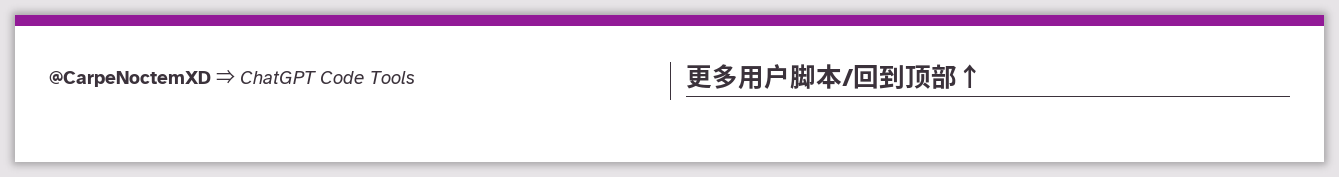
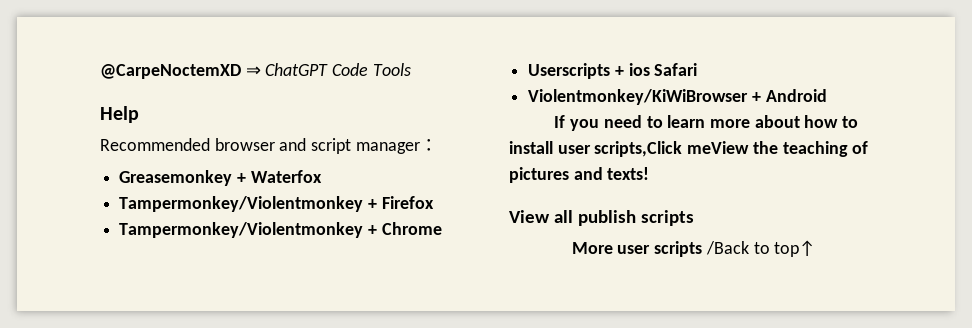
- 更多用户脚本/回到顶部↑
+ Help
+ Recommended browser and script manager：
+ Greasemonkey + Waterfox
+ Tampermonkey/Violentmonkey + Firefox
+ Tampermonkey/Violentmonkey + Chrome
+ Userscripts + ios Safari
+ Violentmonkey/KiWiBrowser + Android
+ If you need to learn more about how to install user scripts,Click meView the teaching of pictures and texts!
+ View all publish scripts
+ More user scripts /Back to top↑

